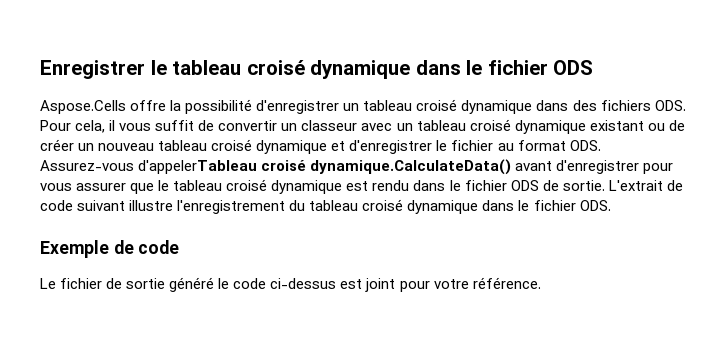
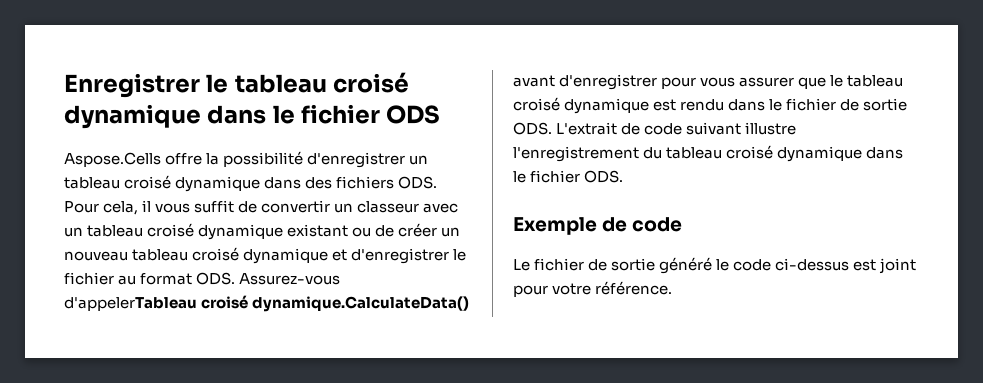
- Aspose.Cells offre la possibilité d'enregistrer un tableau croisé dynamique dans des fichiers ODS. Pour cela, il vous suffit de convertir un classeur avec un tableau croisé dynamique existant ou de créer un nouveau tableau croisé dynamique et d'enregistrer le fichier au format ODS. Assurez-vous d'appelerTableau croisé dynamique.CalculateData() avant d'enregistrer pour vous assurer que le tableau croisé dynamique est rendu dans le fichier ODS de sortie. L'extrait de code suivant illustre l'enregistrement du tableau croisé dynamique dans le fichier ODS.
+ Aspose.Cells offre la possibilité d'enregistrer un tableau croisé dynamique dans des fichiers ODS. Pour cela, il vous suffit de convertir un classeur avec un tableau croisé dynamique existant ou de créer un nouveau tableau croisé dynamique et d'enregistrer le fichier au format ODS. Assurez-vous d'appelerTableau croisé dynamique.CalculateData() avant d'enregistrer pour vous assurer que le tableau croisé dynamique est rendu dans le fichier de sortie ODS. L'extrait de code suivant illustre l'enregistrement du tableau croisé dynamique dans le fichier ODS.

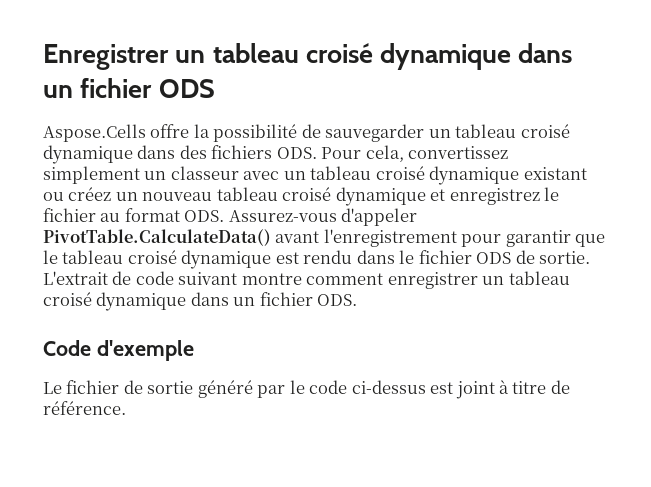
- Enregistrer le tableau croisé dynamique dans le fichier ODS
+ Enregistrer un tableau croisé dynamique dans un fichier ODS
- Aspose.Cells offre la possibilité d'enregistrer un tableau croisé dynamique dans des fichiers ODS. Pour cela, il vous suffit de convertir un classeur avec un tableau croisé dynamique existant ou de créer un nouveau tableau croisé dynamique et d'enregistrer le fichier au format ODS. Assurez-vous d'appelerTableau croisé dynamique.CalculateData() avant d'enregistrer pour vous assurer que le tableau croisé dynamique est rendu dans le fichier de sortie ODS. L'extrait de code suivant illustre l'enregistrement du tableau croisé dynamique dans le fichier ODS.
+ Aspose.Cells offre la possibilité de sauvegarder un tableau croisé dynamique dans des fichiers ODS. Pour cela, convertissez simplement un classeur avec un tableau croisé dynamique existant ou créez un nouveau tableau croisé dynamique et enregistrez le fichier au format ODS. Assurez-vous d'appeler PivotTable.CalculateData() avant l'enregistrement pour garantir que le tableau croisé dynamique est rendu dans le fichier ODS de sortie. L'extrait de code suivant montre comment enregistrer un tableau croisé dynamique dans un fichier ODS.
- Exemple de code
+ Code d'exemple
- Le fichier de sortie généré le code ci-dessus est joint pour votre référence.
+ Le fichier de sortie généré par le code ci-dessus est joint à titre de référence.

